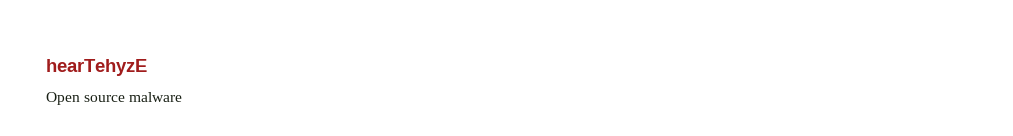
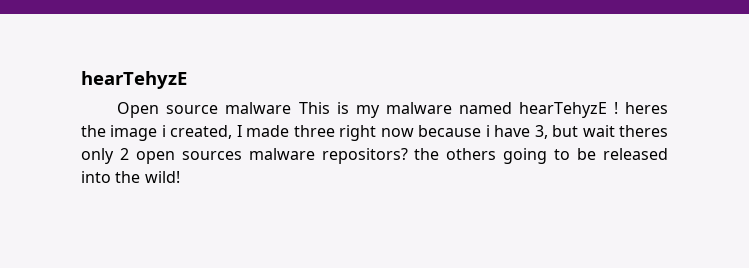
- Open source malware
+ Open source malware This is my malware named hearTehyzE ! heres the image i created, I made three right now because i have 3, but wait theres only 2 open sources malware repositors? the others going to be released into the wild!

